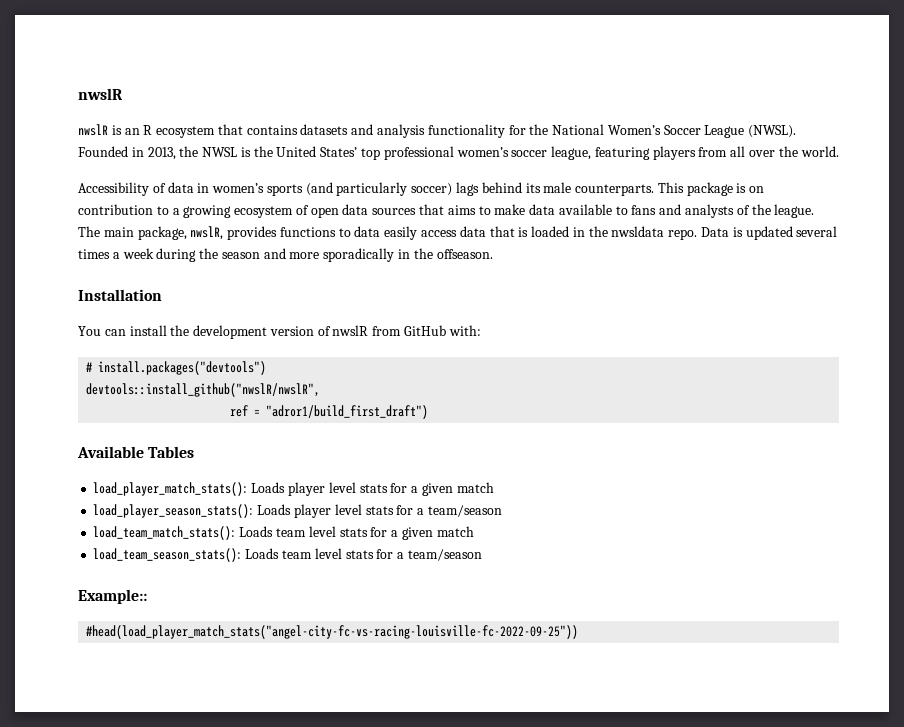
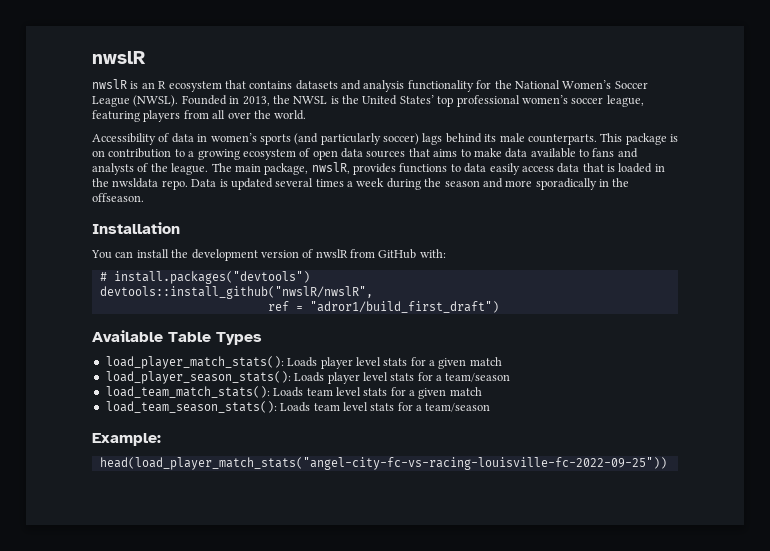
- Available Tables
+ Available Table Types
- Example::
- #head(load_player_match_stats("angel-city-fc-vs-racing-louisville-fc-2022-09-25"))
+ Example:
+ head(load_player_match_stats("angel-city-fc-vs-racing-louisville-fc-2022-09-25"))

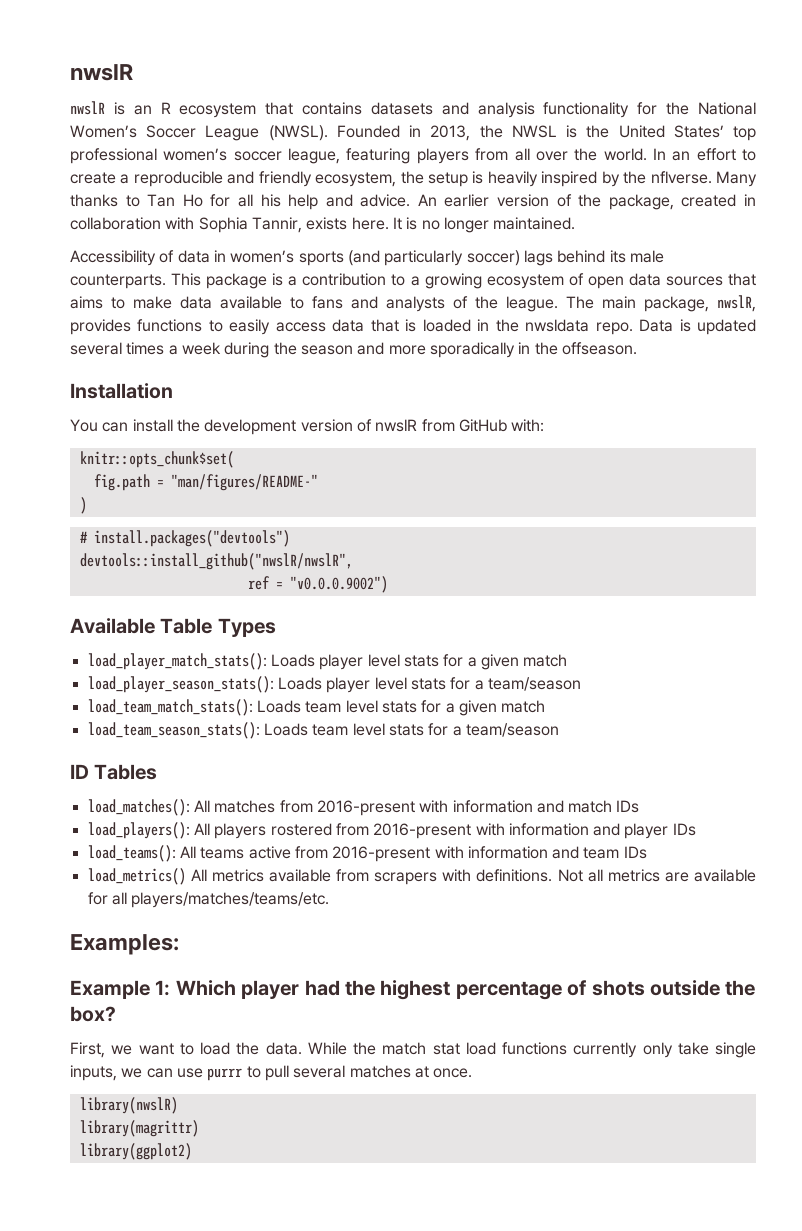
+ In an effort to create a reproducible and friendly ecosystem, the setup is heavily inspired by the nflverse. Many thanks to Tan Ho for all his help and advice. An earlier version of the package, created in collaboration with Sophia Tannir, exists here. It is no longer maintained.
- This package is on contribution to a growing ecosystem of open data sources that aims to make data available to fans and analysts of the league.
+ This package is a contribution to a growing ecosystem of open data sources that aims to make data available to fans and analysts of the league.
- The main package, nwslR, provides functions to data easily access data that is loaded in the nwsldata repo.
+ The main package, nwslR, provides functions to easily access data that is loaded in the nwsldata repo.
+ knitr::opts_chunk$set(
+ fig.path = "man/figures/README-"
+ )
- ref = "adror1/build_first_draft")
+ ref = "v0.0.0.9002")
- Example:
- head(load_player_match_stats("angel-city-fc-vs-racing-louisville-fc-2022-09-25"))
+ ID Tables
+ load_matches(): All matches from 2016-present with information and match IDs
+ load_players(): All players rostered from 2016-present with information and player IDs
+ load_teams(): All teams active from 2016-present with information and team IDs
+ load_metrics() All metrics available from scrapers with definitions. Not all metrics are available for all players/matches/teams/etc.
+ Examples:
+ Example 1: Which player had the highest percentage of shots outside the box?
+ First, we want to load the data. While the match stat load functions currently only take single inputs, we can use purrr to pull several matches at once.
+ library(nwslR)
+ library(magrittr)
+ library(ggplot2)

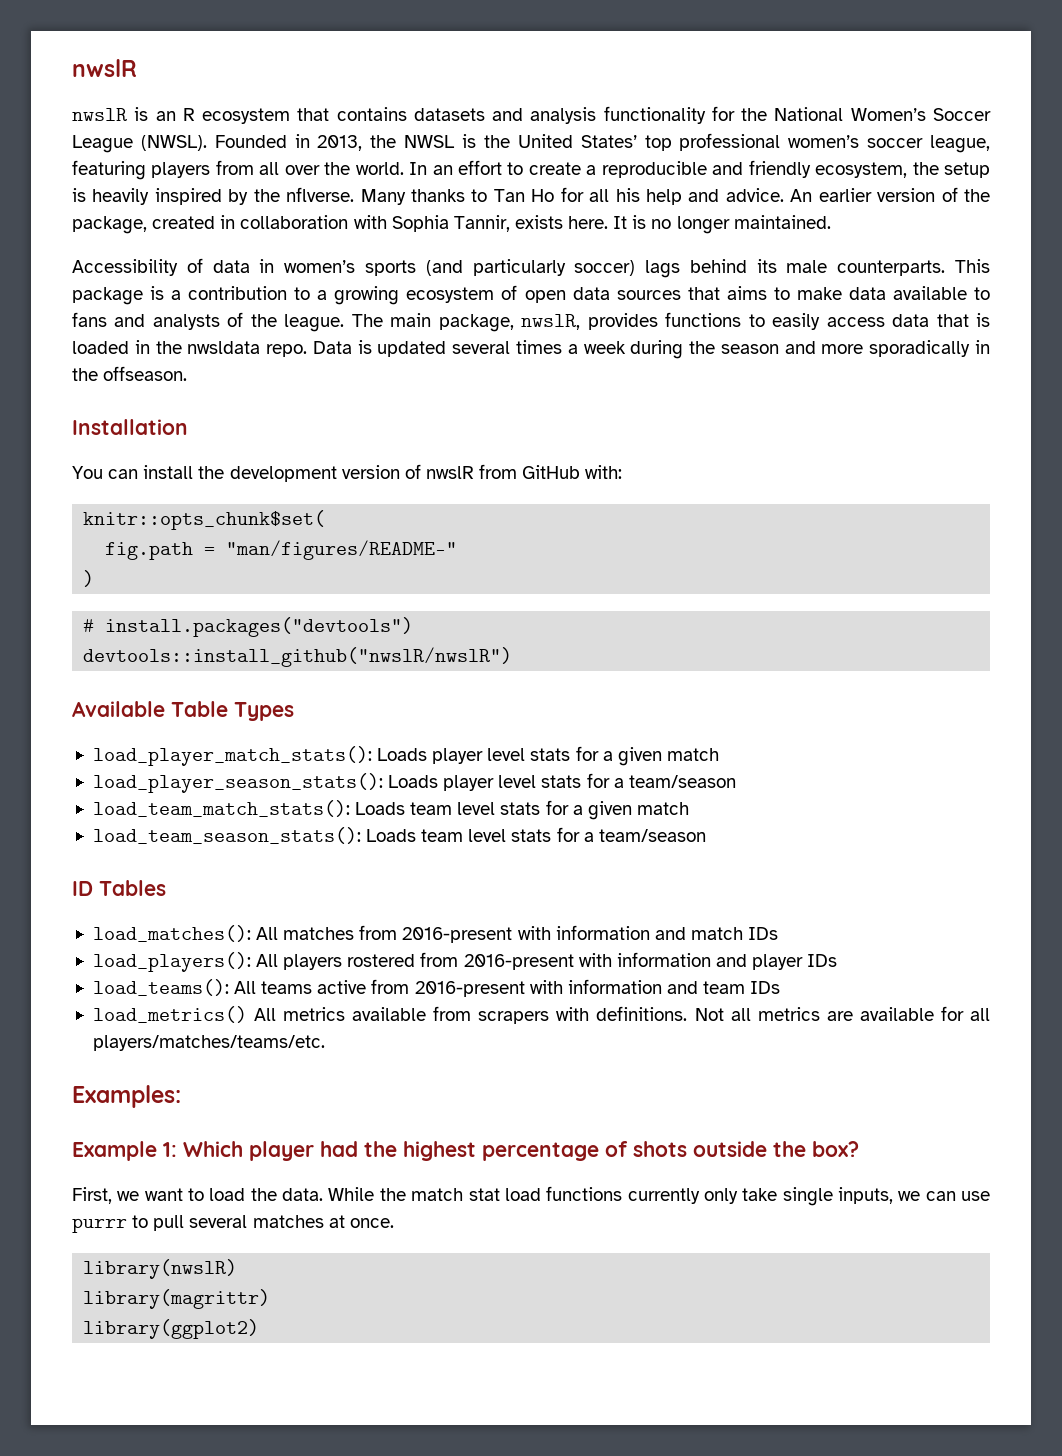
- devtools::install_github("nwslR/nwslR",
- ref = "v0.0.0.9002")
+ devtools::install_github("nwslR/nwslR")

